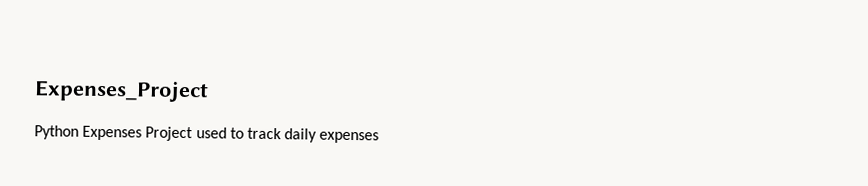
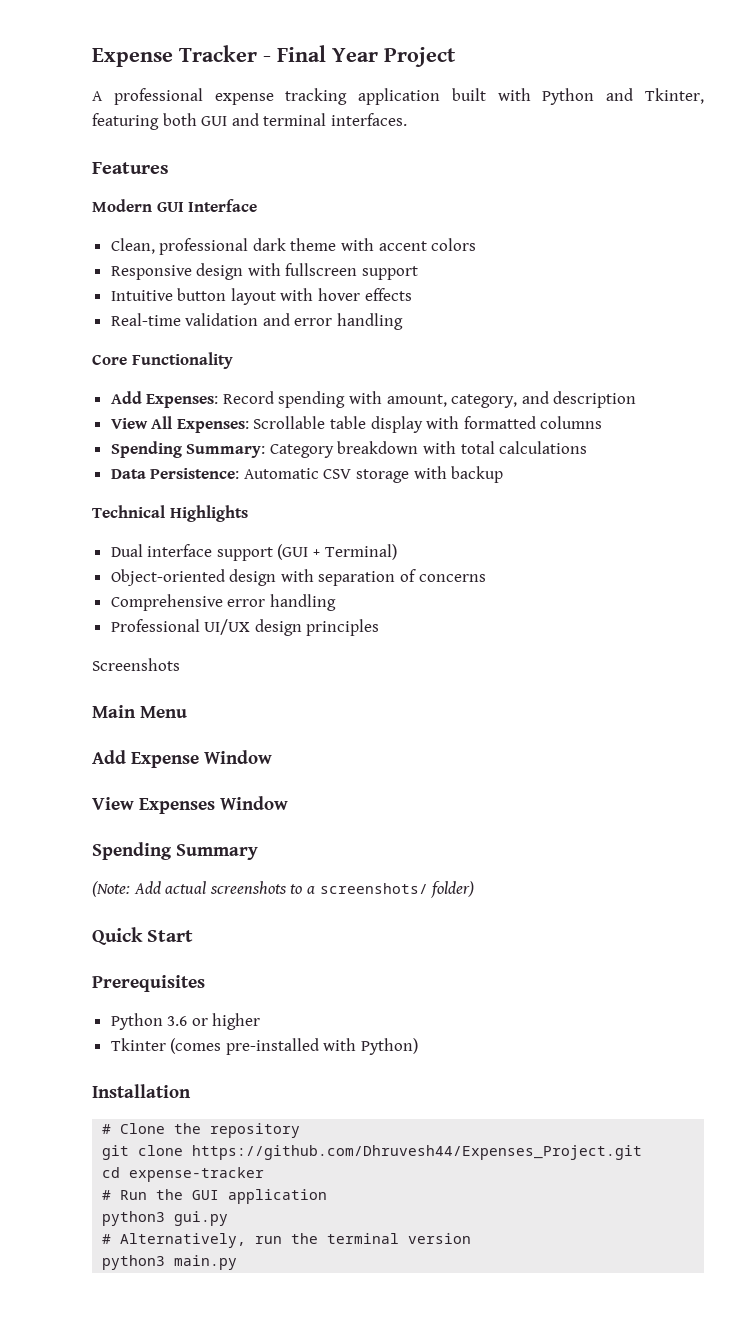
- Expenses_Project
- Python Expenses Project used to track daily expenses
+ Expense Tracker - Final Year Project
+ A professional expense tracking application built with Python and Tkinter, featuring both GUI and terminal interfaces.
+ Features
+ Modern GUI Interface
+ Clean, professional dark theme with accent colors
+ Responsive design with fullscreen support
+ Intuitive button layout with hover effects
+ Real-time validation and error handling
+ Core Functionality
+ Add Expenses: Record spending with amount, category, and description
+ View All Expenses: Scrollable table display with formatted columns
+ Spending Summary: Category breakdown with total calculations
+ Data Persistence: Automatic CSV storage with backup
+ Technical Highlights
+ Dual interface support (GUI + Terminal)
+ Object-oriented design with separation of concerns
+ Comprehensive error handling
+ Professional UI/UX design principles
+ Screenshots
+ Main Menu
+ Add Expense Window
+ View Expenses Window
+ Spending Summary
+ (Note: Add actual screenshots to a screenshots/ folder)
+ Quick Start
+ Prerequisites
+ Python 3.6 or higher
+ Tkinter (comes pre-installed with Python)
+ Installation
+ # Clone the repository
+ git clone https://github.com/Dhruvesh44/Expenses_Project.git
+ cd expense-tracker
+ # Run the GUI application
+ python3 gui.py
+ # Alternatively, run the terminal version
+ python3 main.py

